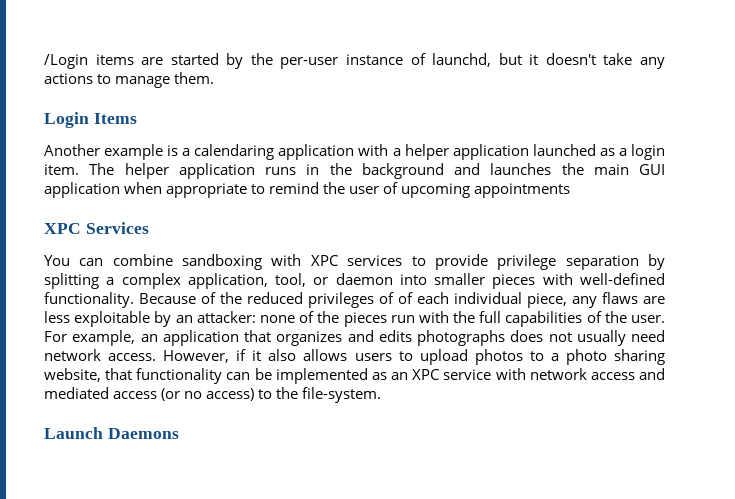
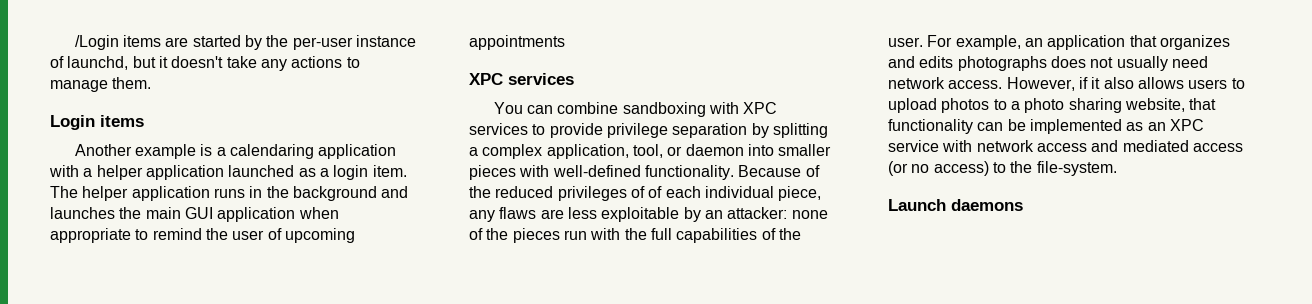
- Login Items
+ Login items
  The helper application runs in the background and launches the main GUI application when appropriate to remind the user of upcoming appointments
- XPC Services
+ XPC services
- Launch Daemons
+ Launch daemons

